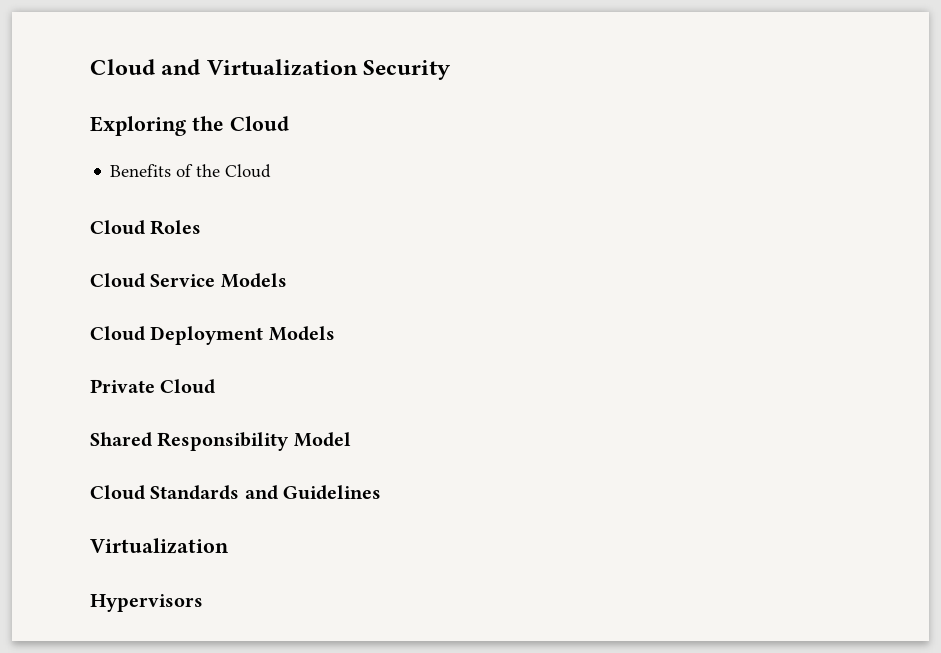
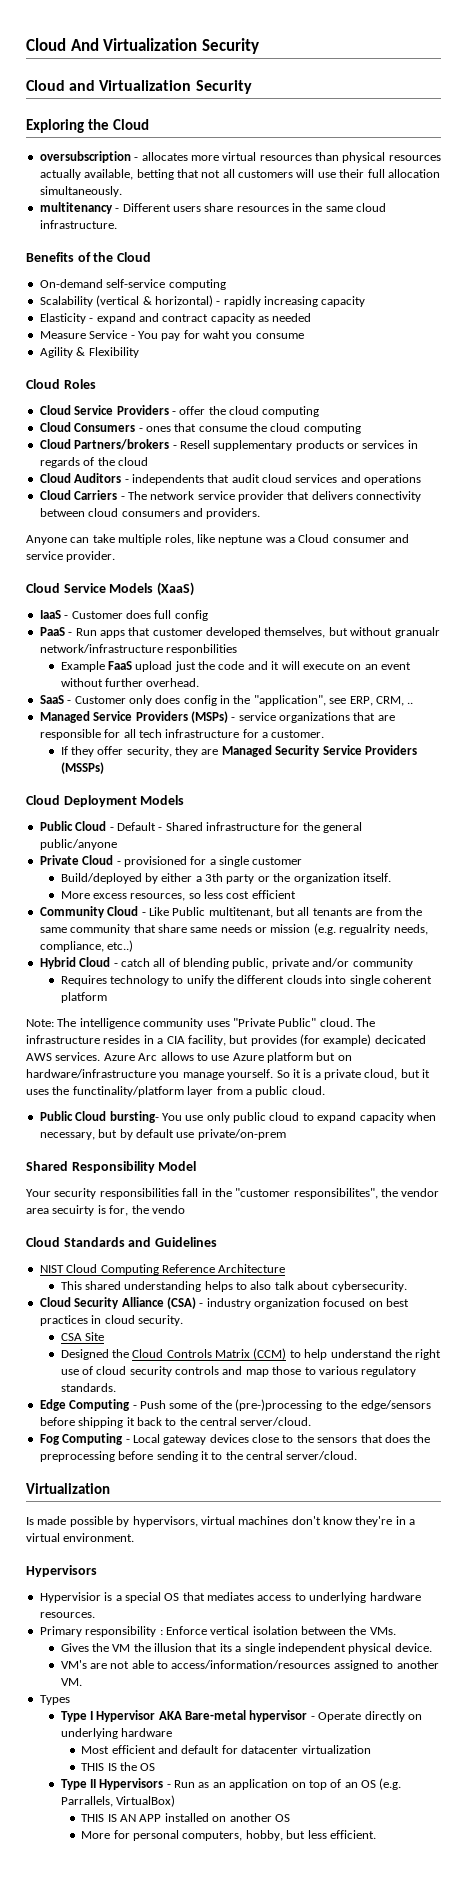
+ Cloud And Virtualization Security
+ oversubscription - allocates more virtual resources than physical resources actually available, betting that not all customers will use their full allocation simultaneously.
+ multitenancy - Different users share resources in the same cloud infrastructure.
  Benefits of the Cloud
+ On-demand self-service computing
+ Scalability (vertical & horizontal) - rapidly increasing capacity
+ Elasticity - expand and contract capacity as needed
+ Measure Service - You pay for waht you consume
+ Agility & Flexibility
  Cloud Roles
- Cloud Service Models
+ Cloud Service Providers - offer the cloud computing
+ Cloud Consumers - ones that consume the cloud computing
+ Cloud Partners/brokers - Resell supplementary products or services in regards of the cloud
+ Cloud Auditors - independents that audit cloud services and operations
+ Cloud Carriers - The network service provider that delivers connectivity between cloud consumers and providers.
+ Anyone can take multiple roles, like neptune was a Cloud consumer and service provider.
+ Cloud Service Models (XaaS)
+ IaaS - Customer does full config
+ PaaS - Run apps that customer developed themselves, but without granualr network/infrastructure responbilities
+ Example FaaS upload just the code and it will execute on an event without further overhead.
+ SaaS - Customer only does config in the "application", see ERP, CRM, ..
+ Managed Service Providers (MSPs) - service organizations that are responsible for all tech infrastructure for a customer.
+ If they offer security, they are Managed Security Service Providers (MSSPs)
  Cloud Deployment Models
- Private Cloud
+ Public Cloud - Default - Shared infrastructure for the general public/anyone
+ Private Cloud - provisioned for a single customer
+ Build/deployed by either a 3th party or the organization itself.
+ More excess resources, so less cost efficient
+ Community Cloud - Like Public multitenant, but all tenants are from the same community that share same needs or mission (e.g. regualrity needs, compliance, etc..)
+ Hybrid Cloud - catch all of blending public, private and/or community
+ Requires technology to unify the different clouds into single coherent platform
+ Note: The intelligence community uses "Private Public" cloud. The infrastructure resides in a CIA facility, but provides (for example) decicated AWS services. Azure Arc allows to use Azure platform but on hardware/infrastructure you manage yourself. So it is a private cloud, but it uses the functinality/platform layer from a public cloud.
+ Public Cloud bursting- You use only public cloud to expand capacity when necessary, but by default use private/on-prem
  Shared Responsibility Model
+ Your security responsibilities fall in the "customer responsibilites", the vendor area secuirty is for, the vendo
  Cloud Standards and Guidelines
+ NIST Cloud Computing Reference Architecture
+ This shared understanding helps to also talk about cybersecurity.
+ Cloud Security Alliance (CSA) - industry organization focused on best practices in cloud security.
+ CSA Site
+ Designed the Cloud Controls Matrix (CCM) to help understand the right use of cloud security controls and map those to various regulatory standards.
+ Edge Computing - Push some of the (pre-)processing to the edge/sensors before shipping it back to the central server/cloud.
+ Fog Computing - Local gateway devices close to the sensors that does the preprocessing before sending it to the central server/cloud.
  Virtualization
+ Is made possible by hypervisors, virtual machines don't know they're in a virtual environment.
  Hypervisors
+ Hypervisior is a special OS that mediates access to underlying hardware resources.
+ Primary responsibility : Enforce vertical isolation between the VMs.
+ Gives the VM the illusion that its a single independent physical device.
+ VM's are not able to access/information/resources assigned to another VM.
+ Types
+ Type I Hypervisor AKA Bare-metal hypervisor - Operate directly on underlying hardware
+ Most efficient and default for datacenter virtualization
+ THIS IS the OS
+ Type II Hypervisors - Run as an application on top of an OS (e.g. Parrallels, VirtualBox)
+ THIS IS AN APP installed on another OS
+ More for personal computers, hobby, but less efficient.

